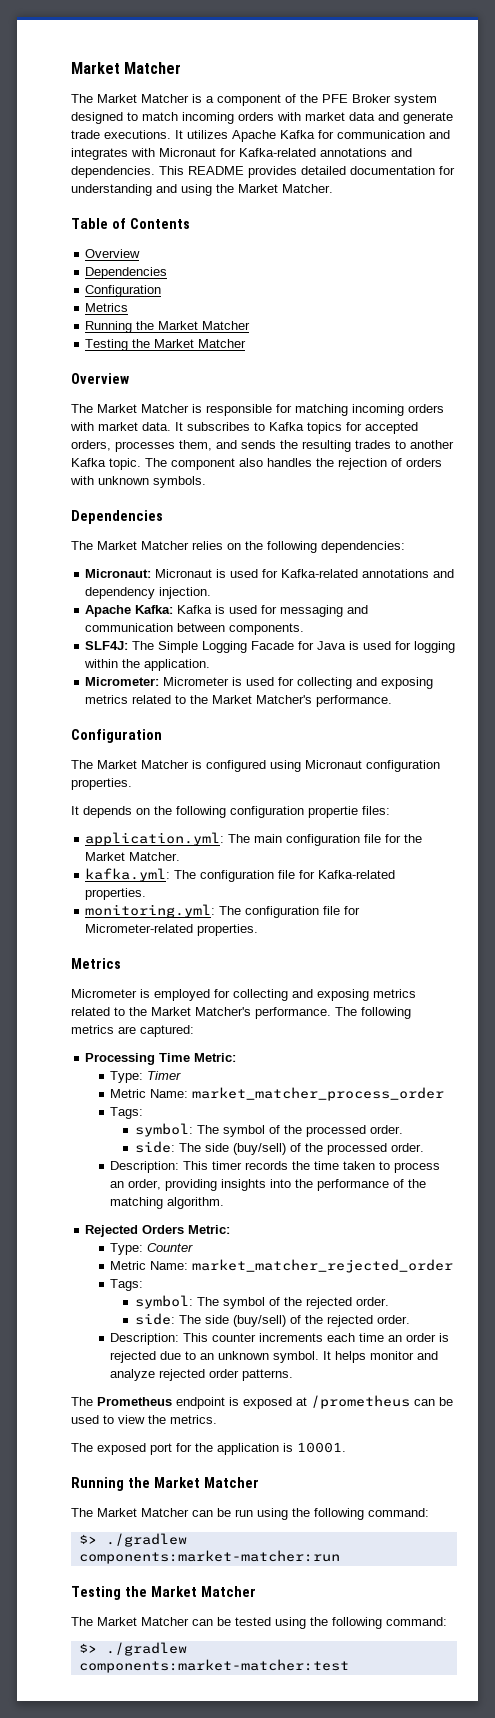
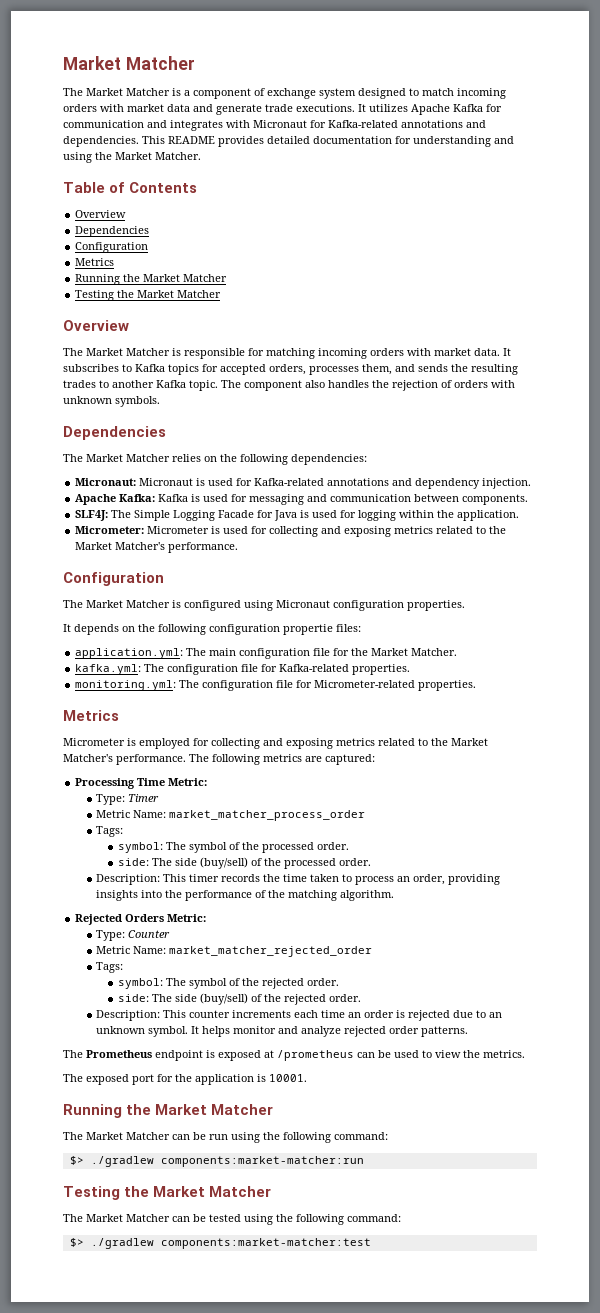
- The Market Matcher is a component of the PFE Broker system designed to match incoming orders with market data and generate trade executions.
+ The Market Matcher is a component of exchange system designed to match incoming orders with market data and generate trade executions.

